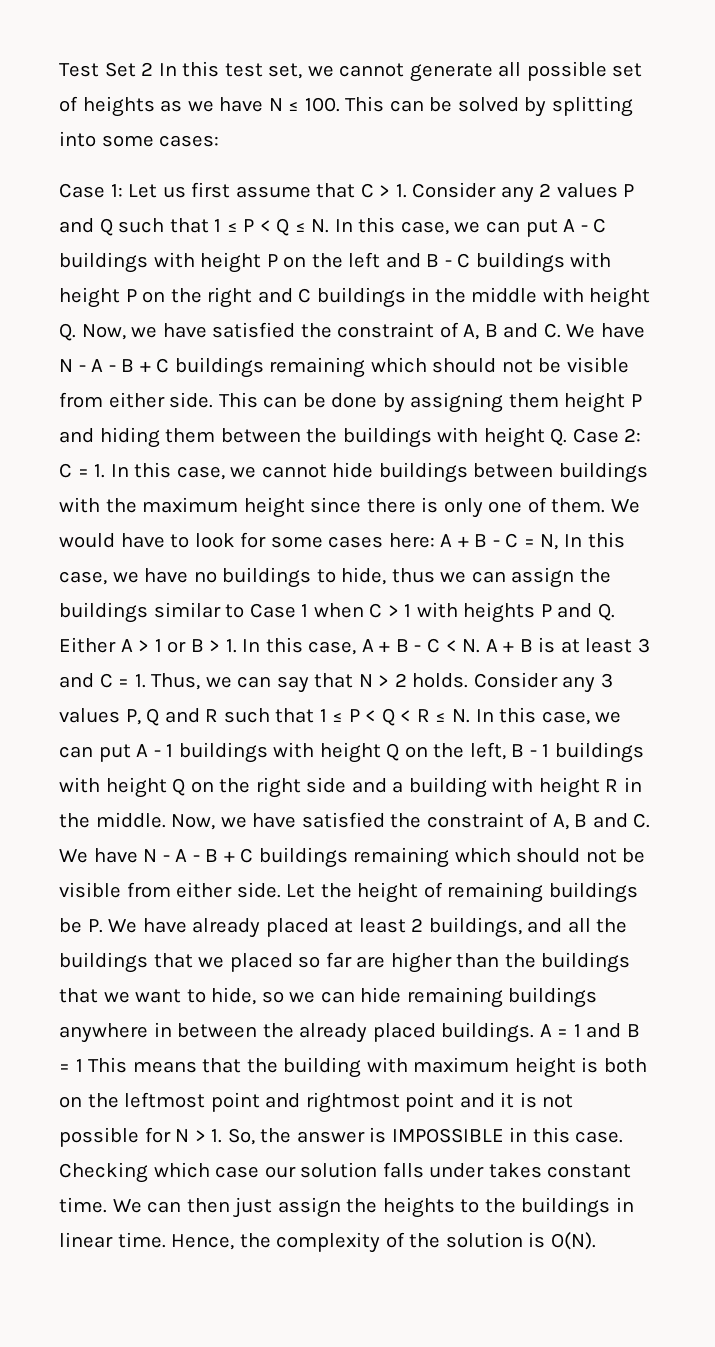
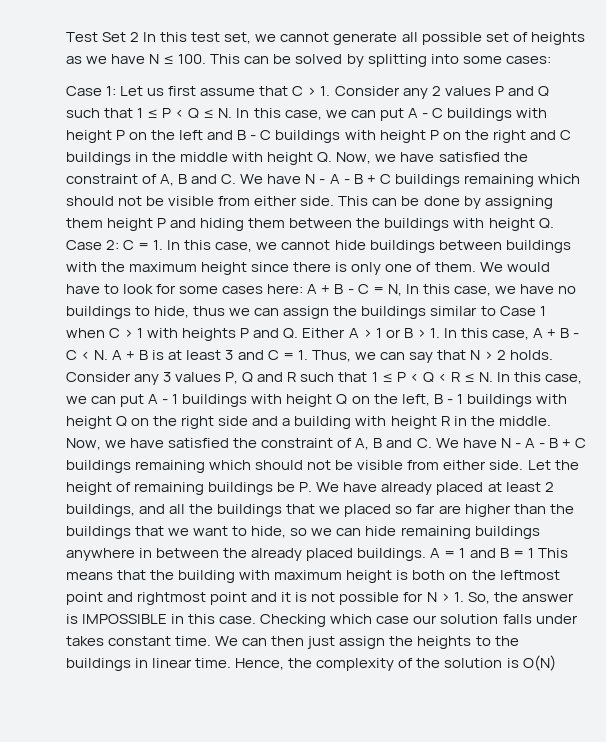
- Hence, the complexity of the solution is O(N).
+ Hence, the complexity of the solution is O(N)

